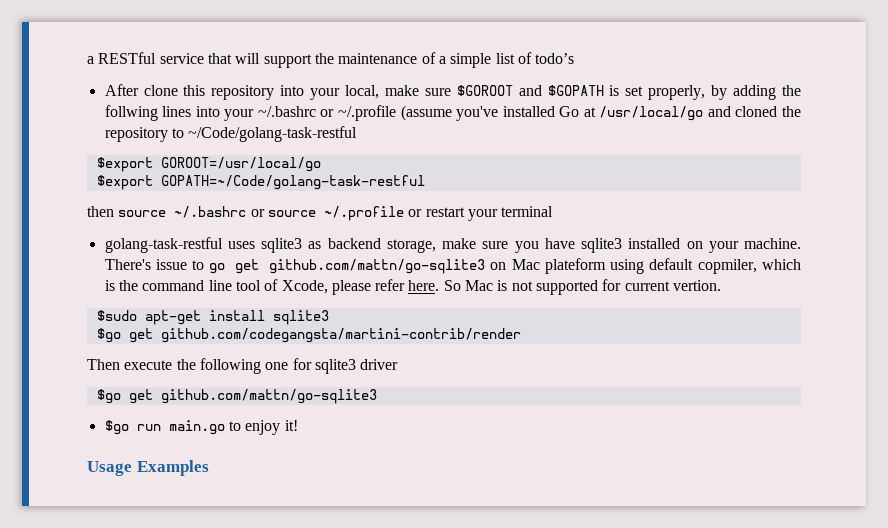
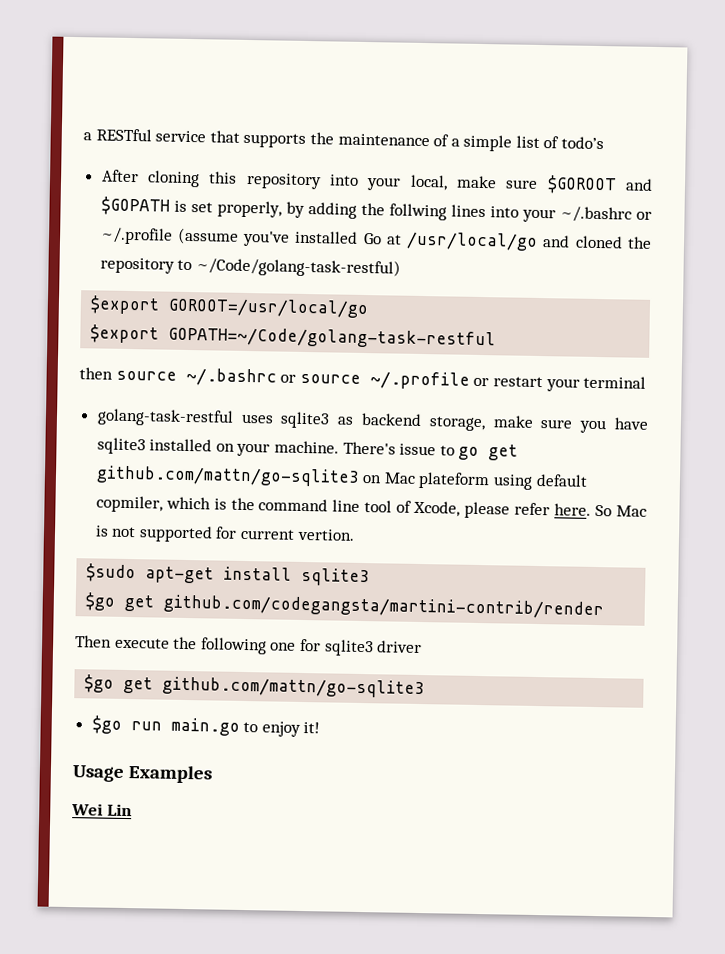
- a RESTful service that will support the maintenance of a simple list of todo’s
+ a RESTful service that supports the maintenance of a simple list of todo’s
- After clone this repository into your local, make sure $GOROOT and $GOPATH is set properly, by adding the follwing lines into your ~/.bashrc or ~/.profile (assume you've installed Go at /usr/local/go and cloned the repository to ~/Code/golang-task-restful
+ After cloning this repository into your local, make sure $GOROOT and $GOPATH is set properly, by adding the follwing lines into your ~/.bashrc or ~/.profile (assume you've installed Go at /usr/local/go and cloned the repository to ~/Code/golang-task-restful)
+ Wei Lin

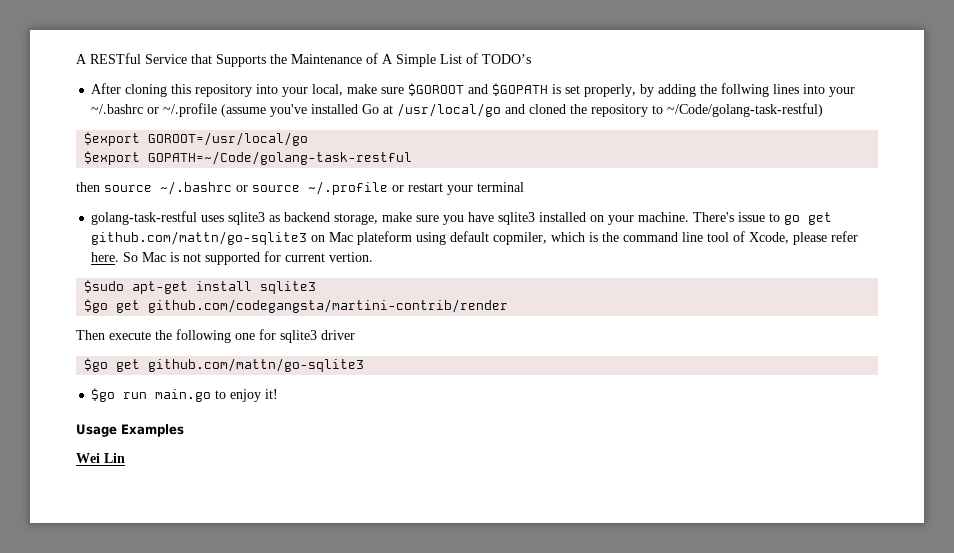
- a RESTful service that supports the maintenance of a simple list of todo’s
+ A RESTful Service that Supports the Maintenance of A Simple List of TODO’s

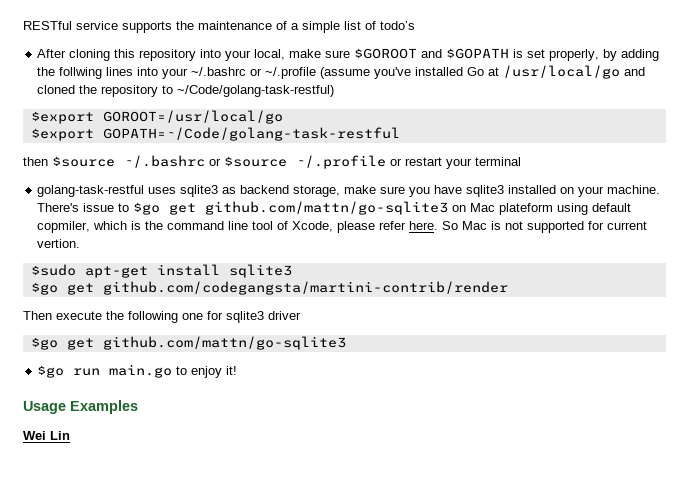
- A RESTful Service that Supports the Maintenance of A Simple List of TODO’s
+ RESTful service supports the maintenance of a simple list of todo’s
- then source ~/.bashrc or source ~/.profile or restart your terminal
+ then $source ~/.bashrc or $source ~/.profile or restart your terminal
- There's issue to go get github.com/mattn/go-sqlite3 on Mac plateform using default copmiler, which is the command line tool of Xcode, please refer here.
+ There's issue to $go get github.com/mattn/go-sqlite3 on Mac plateform using default copmiler, which is the command line tool of Xcode, please refer here.

